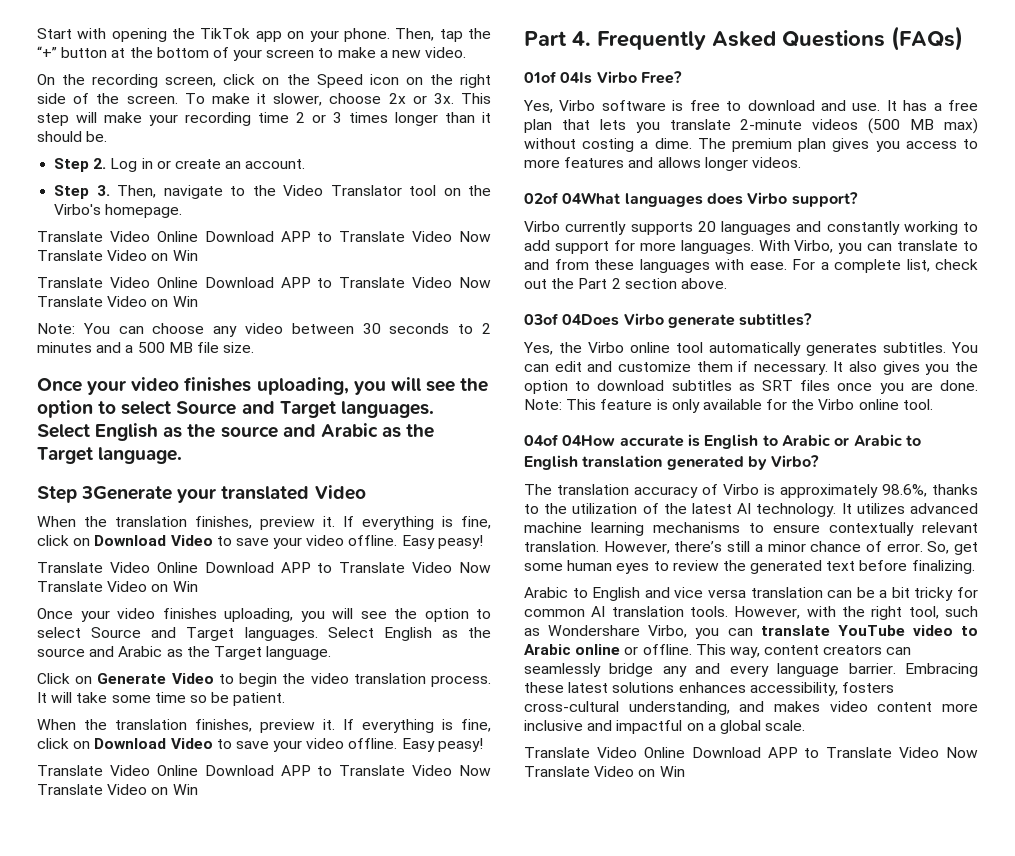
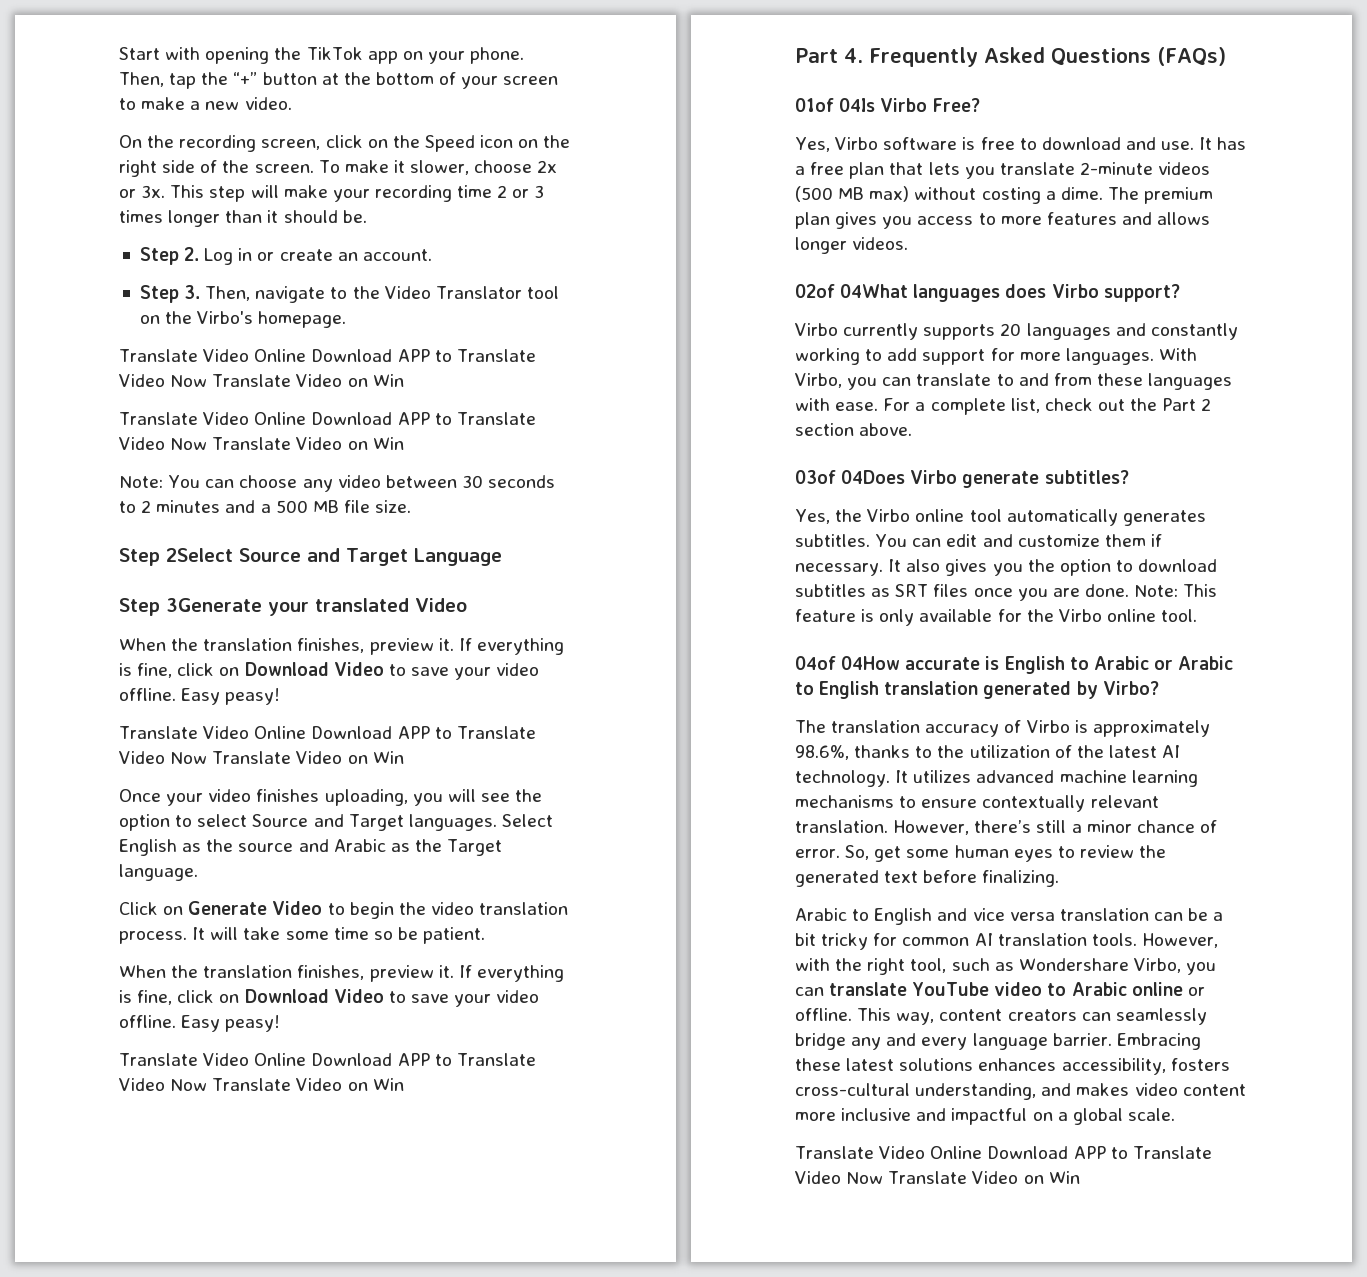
  Note: You can choose any video between 30 seconds to 2 minutes and a 500 MB file size.
- Once your video finishes uploading, you will see the option to select Source and Target languages. Select English as the source and Arabic as the Target language.
+ Step 2Select Source and Target Language

